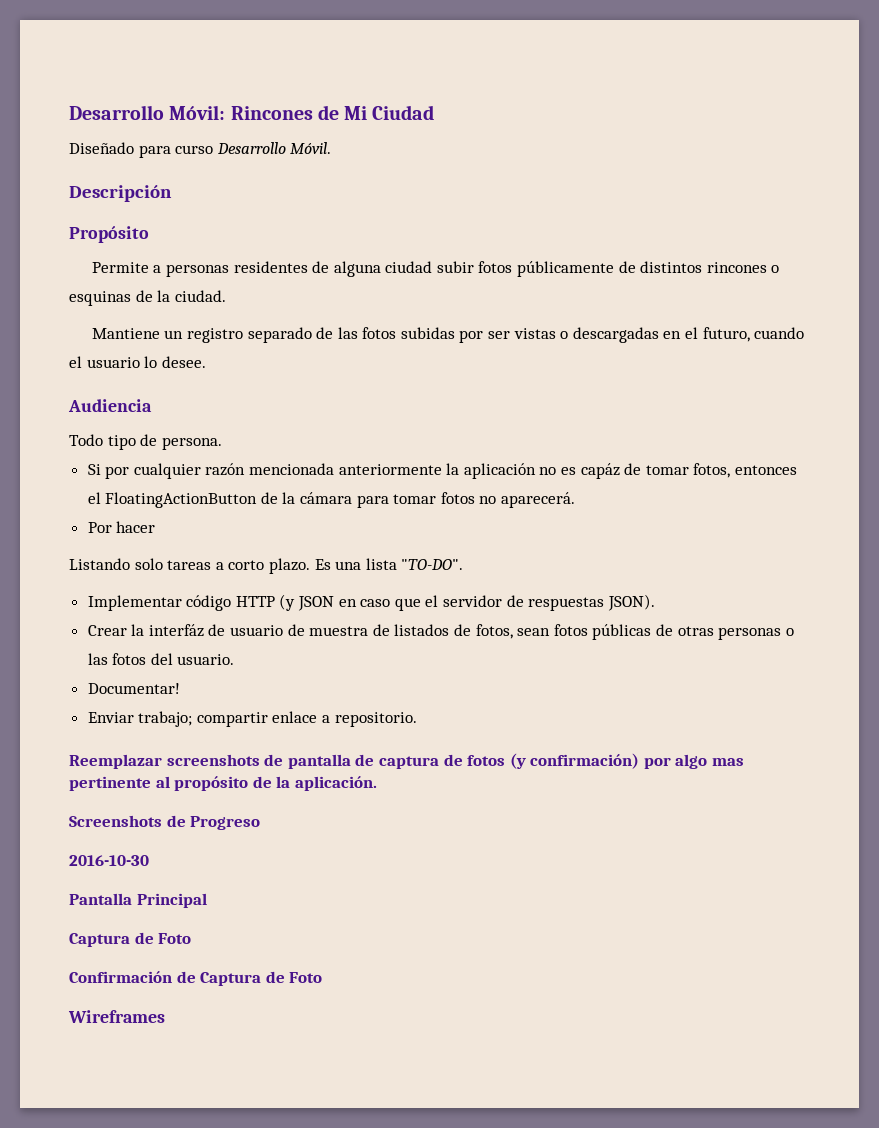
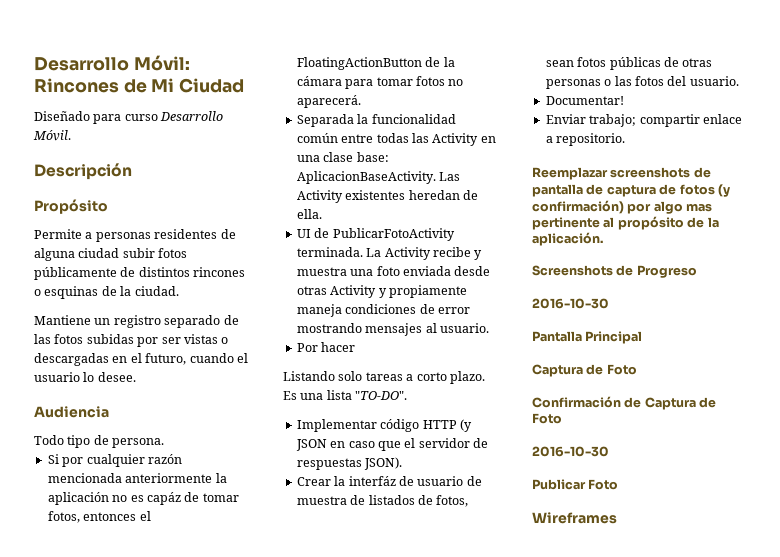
+ Separada la funcionalidad común entre todas las Activity en una clase base: AplicacionBaseActivity. Las Activity existentes heredan de ella.
+ UI de PublicarFotoActivity terminada. La Activity recibe y muestra una foto enviada desde otras Activity y propiamente maneja condiciones de error mostrando mensajes al usuario.
  Confirmación de Captura de Foto
+ 2016-10-30
+ Publicar Foto

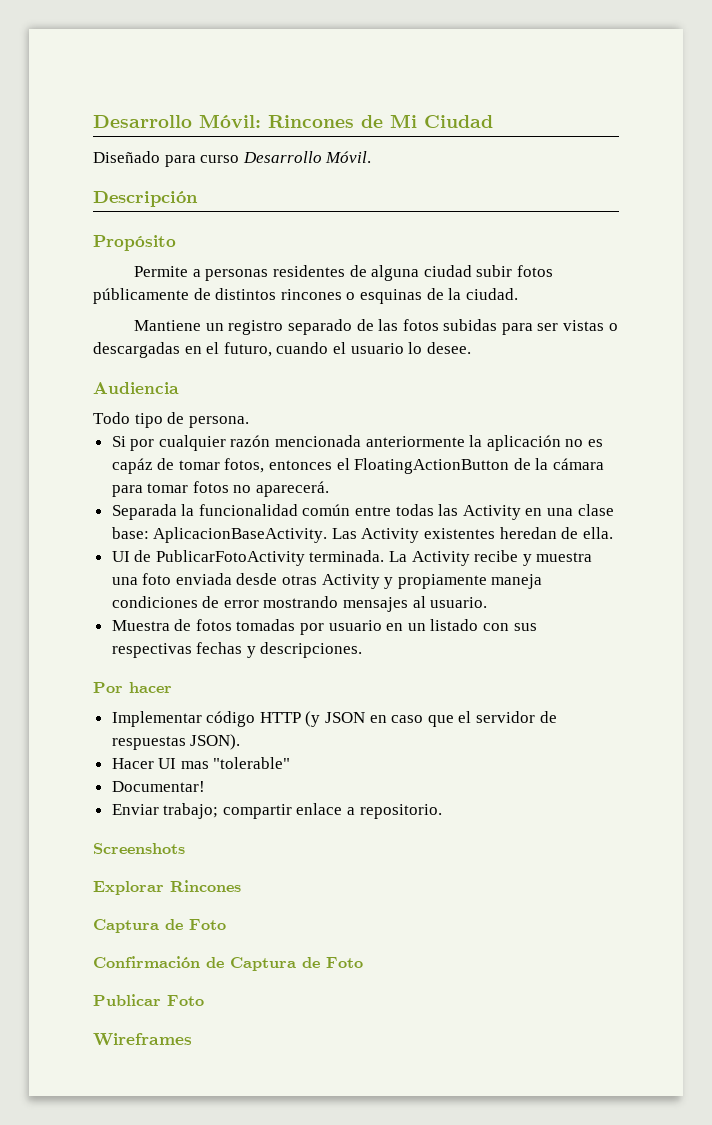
- Mantiene un registro separado de las fotos subidas por ser vistas o descargadas en el futuro, cuando el usuario lo desee.
+ Mantiene un registro separado de las fotos subidas para ser vistas o descargadas en el futuro, cuando el usuario lo desee.
+ Muestra de fotos tomadas por usuario en un listado con sus respectivas fechas y descripciones.
  Por hacer
- Listando solo tareas a corto plazo. Es una lista "TO-DO".
- Crear la interfáz de usuario de muestra de listados de fotos, sean fotos públicas de otras personas o las fotos del usuario.
+ Hacer UI mas "tolerable"
- Reemplazar screenshots de pantalla de captura de fotos (y confirmación) por algo mas pertinente al propósito de la aplicación.
- Screenshots de Progreso
- 2016-10-30
- Pantalla Principal
+ Screenshots
+ Explorar Rincones
  Confirmación de Captura de Foto
- 2016-10-30

